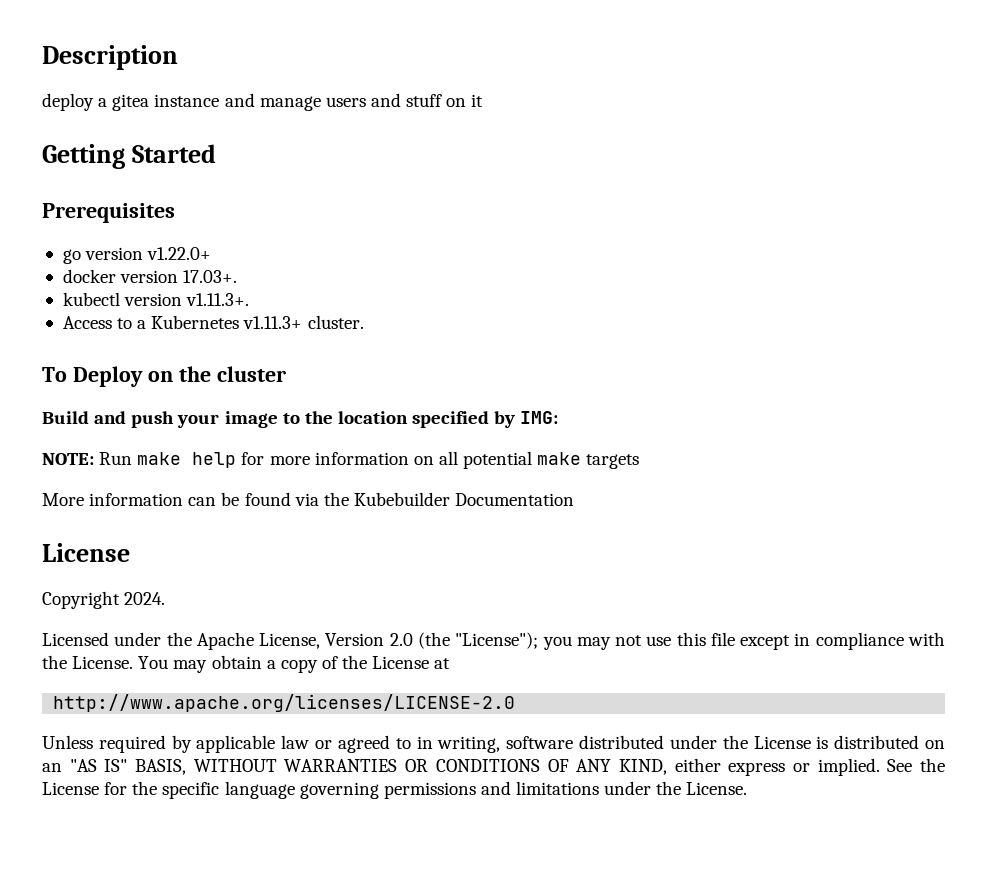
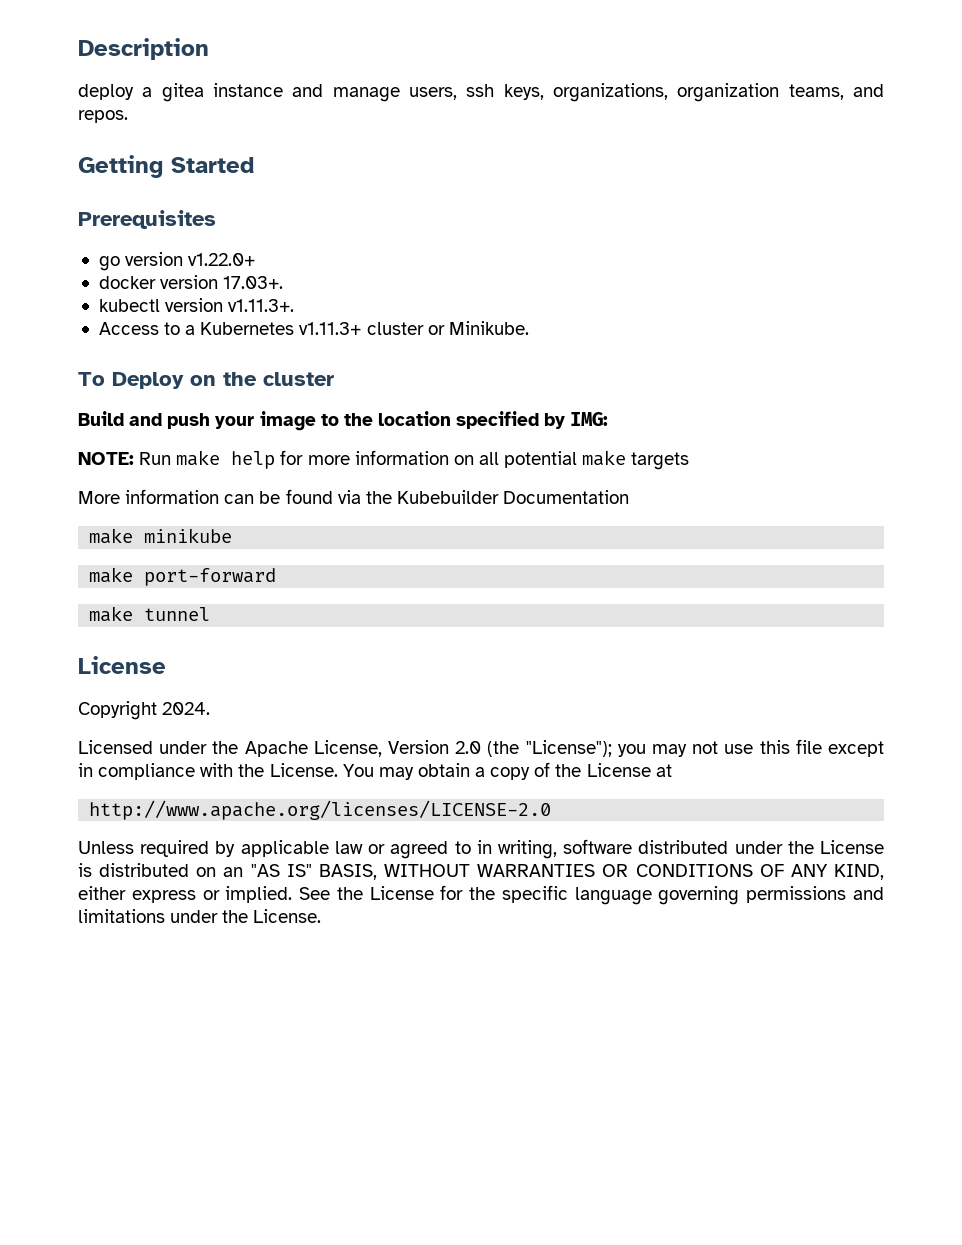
- deploy a gitea instance and manage users and stuff on it
+ deploy a gitea instance and manage users, ssh keys, organizations, organization teams, and repos.
- Access to a Kubernetes v1.11.3+ cluster.
+ Access to a Kubernetes v1.11.3+ cluster or Minikube.
+ make minikube
+ make port-forward
+ make tunnel

